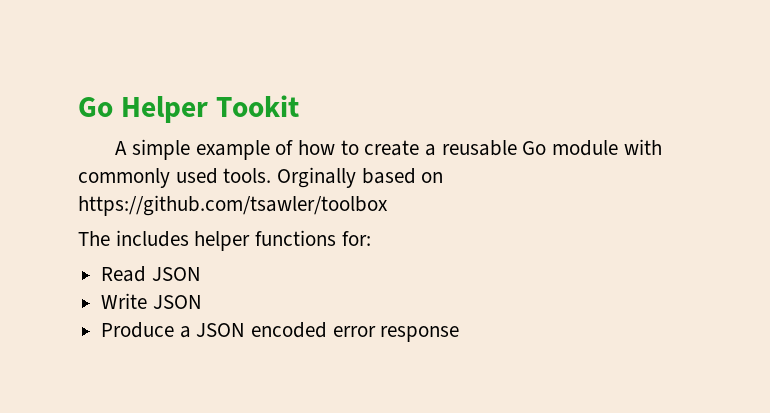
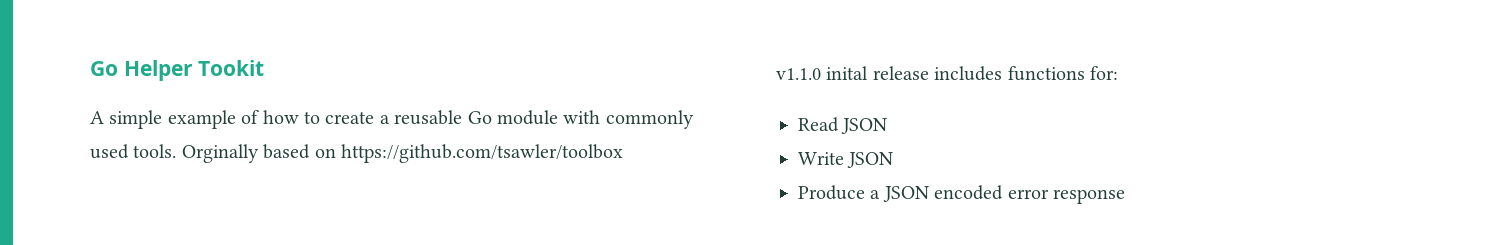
- The includes helper functions for:
+ v1.1.0 inital release includes functions for:

